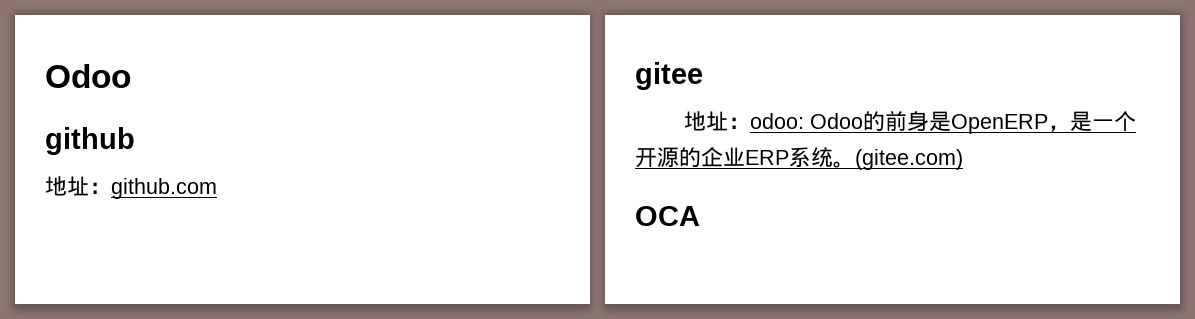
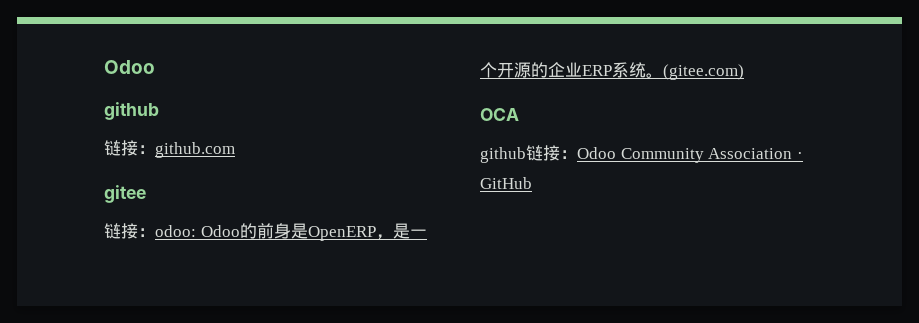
- 地址：github.com
+ 链接：github.com
- 地址：odoo: Odoo的前身是OpenERP，是一个开源的企业ERP系统。
+ 链接：odoo: Odoo的前身是OpenERP，是一个开源的企业ERP系统。
+ github链接：Odoo Community Association · GitHub

